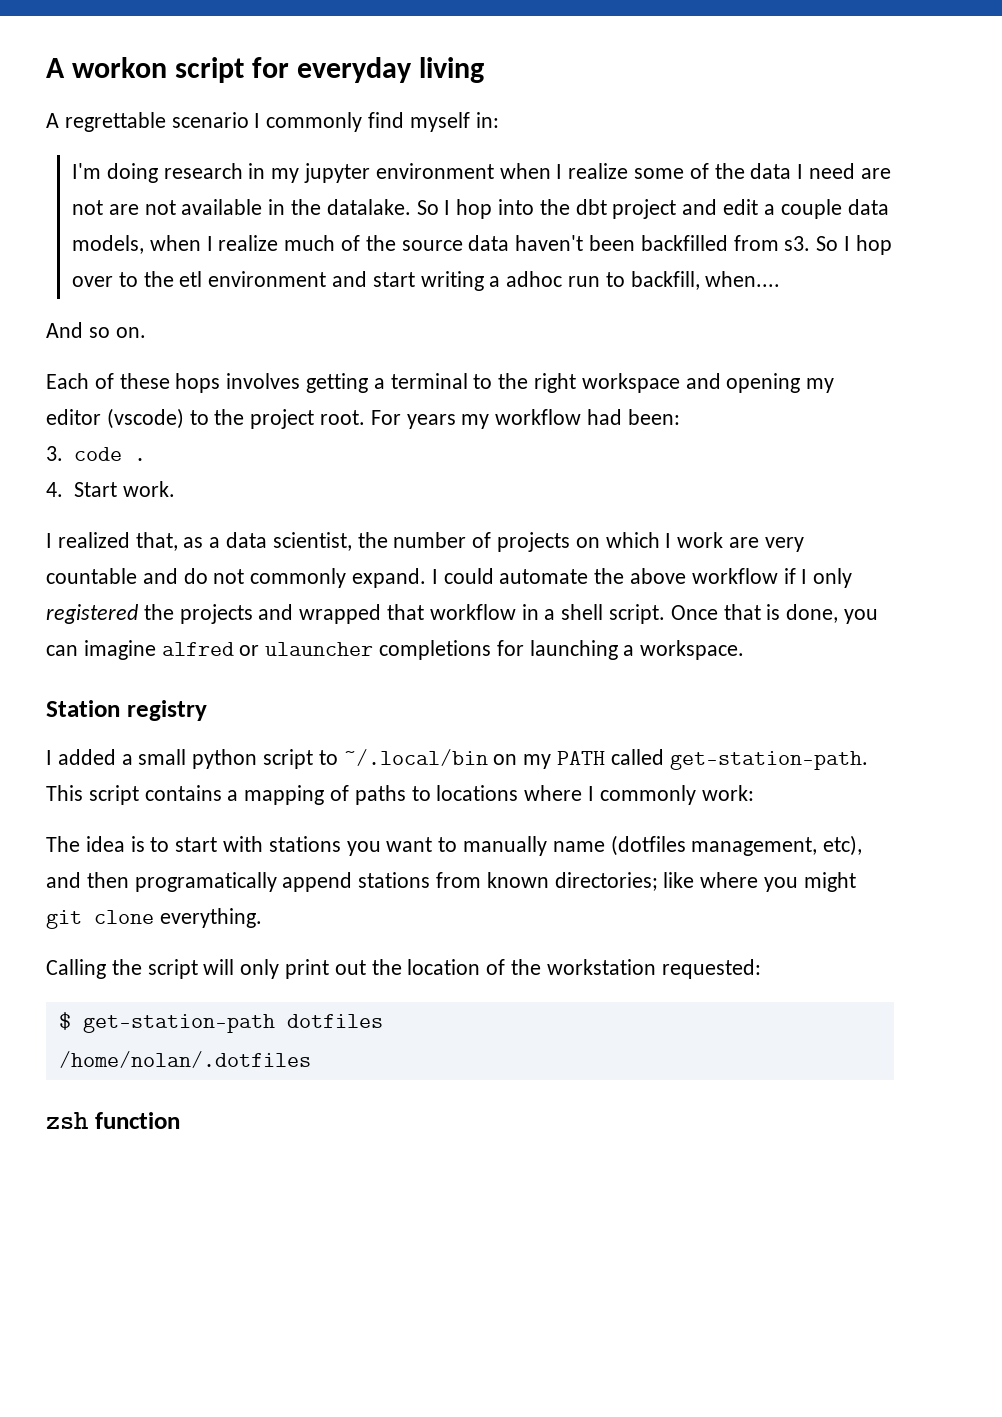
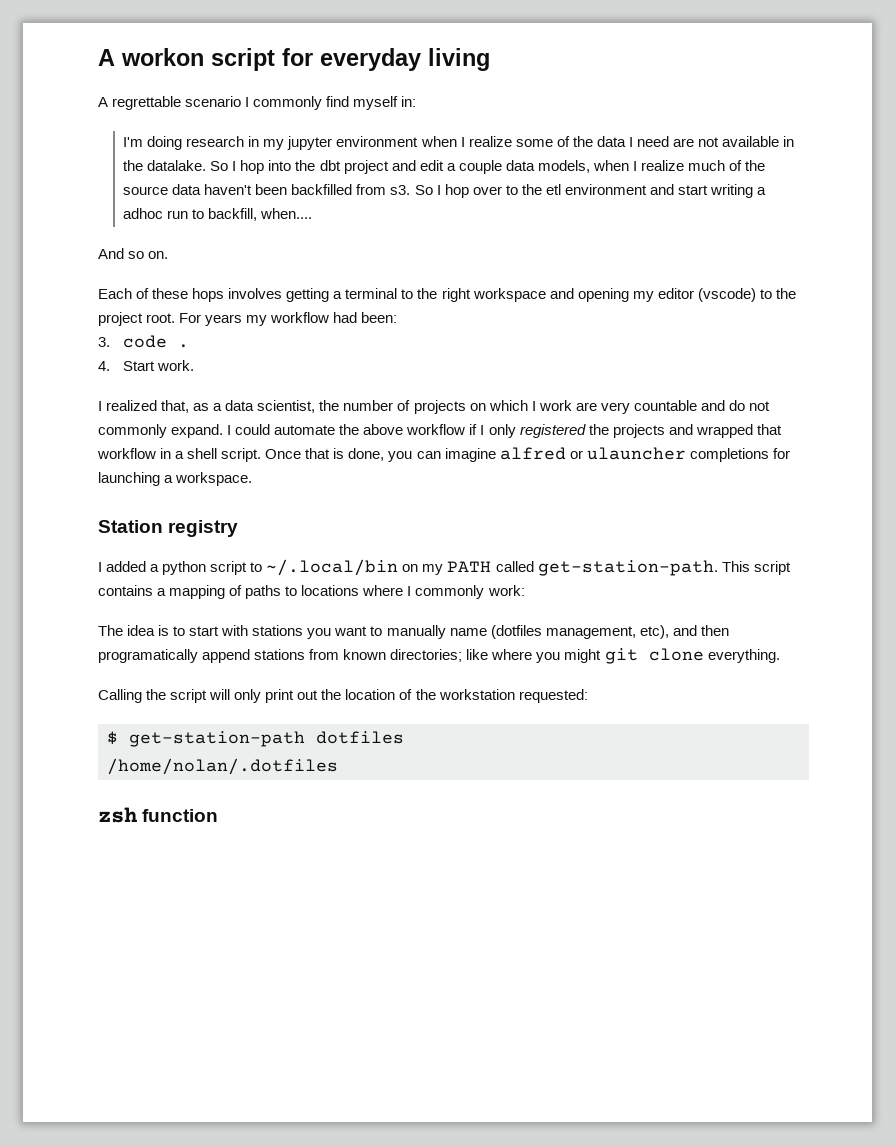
- I'm doing research in my jupyter environment when I realize some of the data I need are not are not available in the datalake.
+ I'm doing research in my jupyter environment when I realize some of the data I need are not available in the datalake.
- I added a small python script to ~/.local/bin on my PATH called get-station-path.
+ I added a python script to ~/.local/bin on my PATH called get-station-path.

